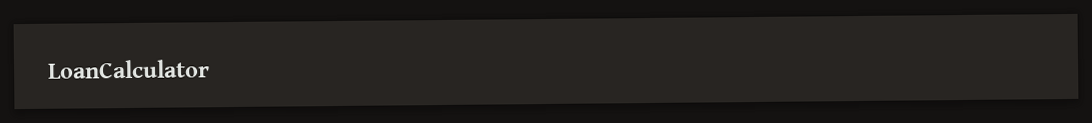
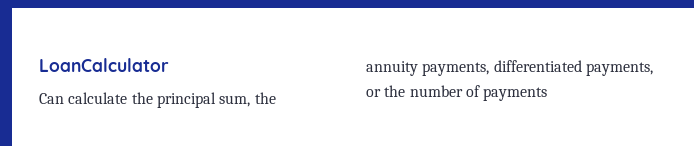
+ Can calculate the principal sum, the annuity payments, differentiated payments, or the number of payments

